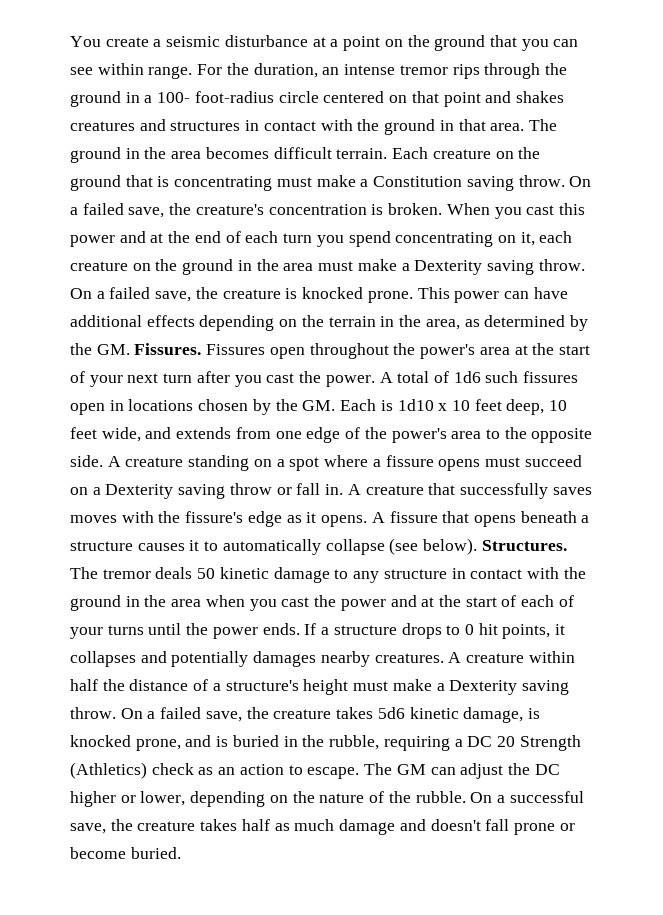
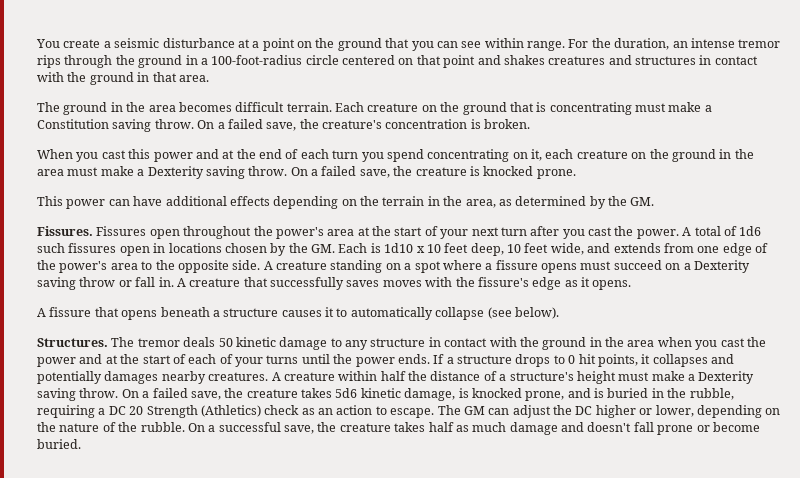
- For the duration, an intense tremor rips through the ground in a 100- foot-radius circle centered on that point and shakes creatures and structures in contact with the ground in that area. The ground in the area becomes difficult terrain.
+ For the duration, an intense tremor rips through the ground in a 100-foot-radius circle centered on that point and shakes creatures and structures in contact with the ground in that area.
+ The ground in the area becomes difficult terrain.
- On a failed save, the creature's concentration is broken. When you cast this power and at the end of each turn you spend concentrating on it, each creature on the ground in the area must make a Dexterity saving throw.
+ On a failed save, the creature's concentration is broken.
+ When you cast this power and at the end of each turn you spend concentrating on it, each creature on the ground in the area must make a Dexterity saving throw.
- On a failed save, the creature is knocked prone. This power can have additional effects depending on the terrain in the area, as determined by the GM. Fissures.
+ On a failed save, the creature is knocked prone.
+ This power can have additional effects depending on the terrain in the area, as determined by the GM.
+ Fissures.
- A creature that successfully saves moves with the fissure's edge as it opens. A fissure that opens beneath a structure causes it to automatically collapse (see below). Structures.
+ A creature that successfully saves moves with the fissure's edge as it opens.
+ A fissure that opens beneath a structure causes it to automatically collapse (see below).
+ Structures.

